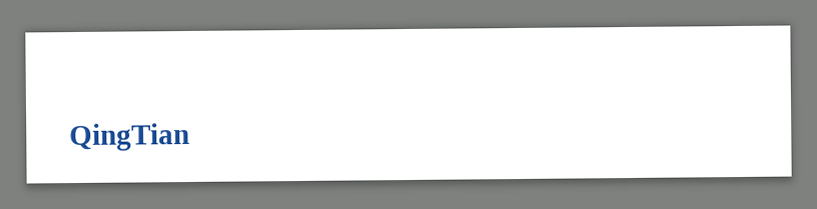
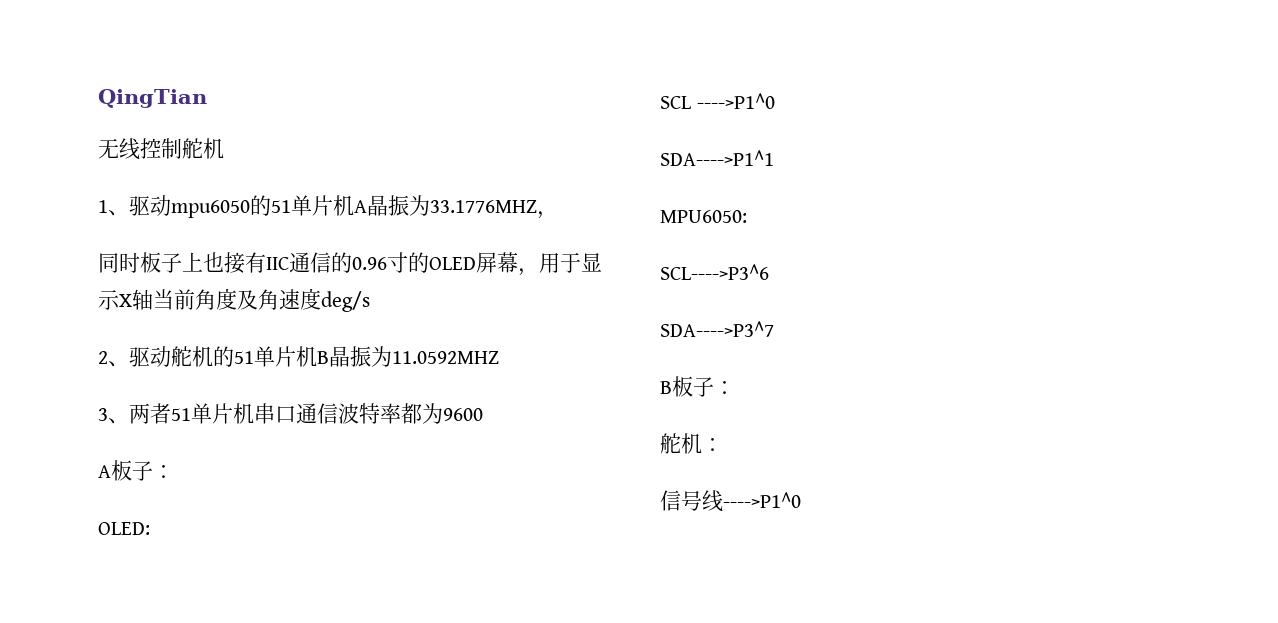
+ 无线控制舵机
+ 1、驱动mpu6050的51单片机A晶振为33.1776MHZ，
+ 同时板子上也接有IIC通信的0.96寸的OLED屏幕，用于显示X轴当前角度及角速度deg/s
+ 2、驱动舵机的51单片机B晶振为11.0592MHZ
+ 3、两者51单片机串口通信波特率都为9600
+ A板子：
+ OLED:
+ SCL ---->P1^0
+ SDA---->P1^1
+ MPU6050:
+ SCL---->P3^6
+ SDA---->P3^7
+ B板子：
+ 舵机：
+ 信号线---->P1^0

